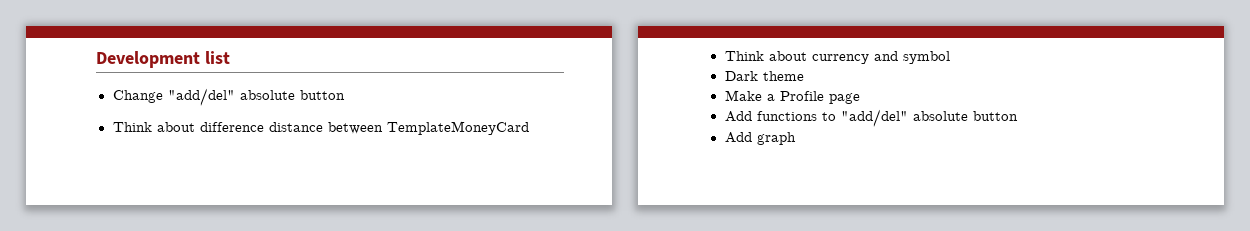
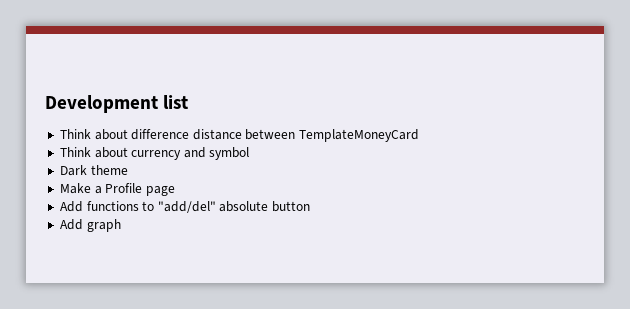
- Change "add/del" absolute button

